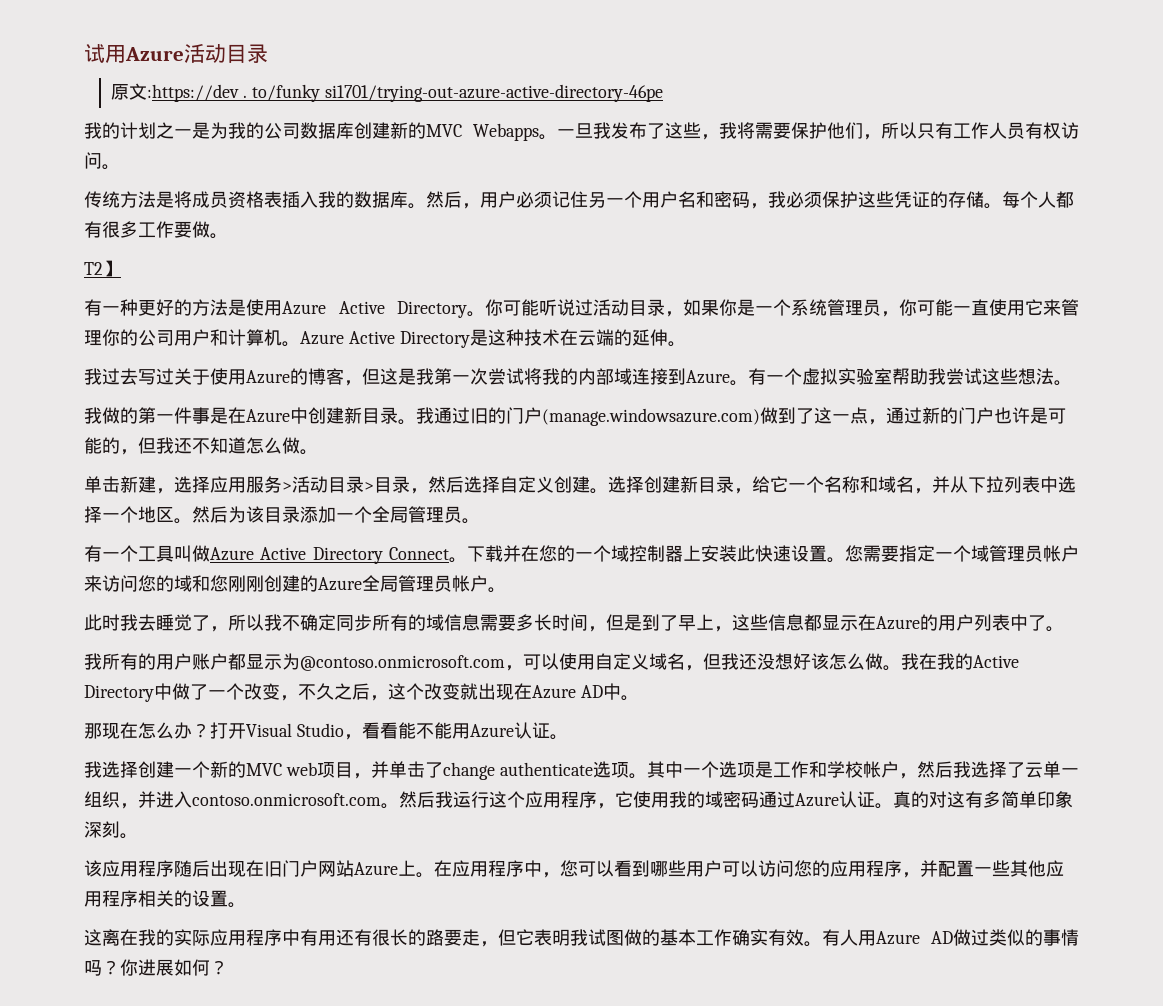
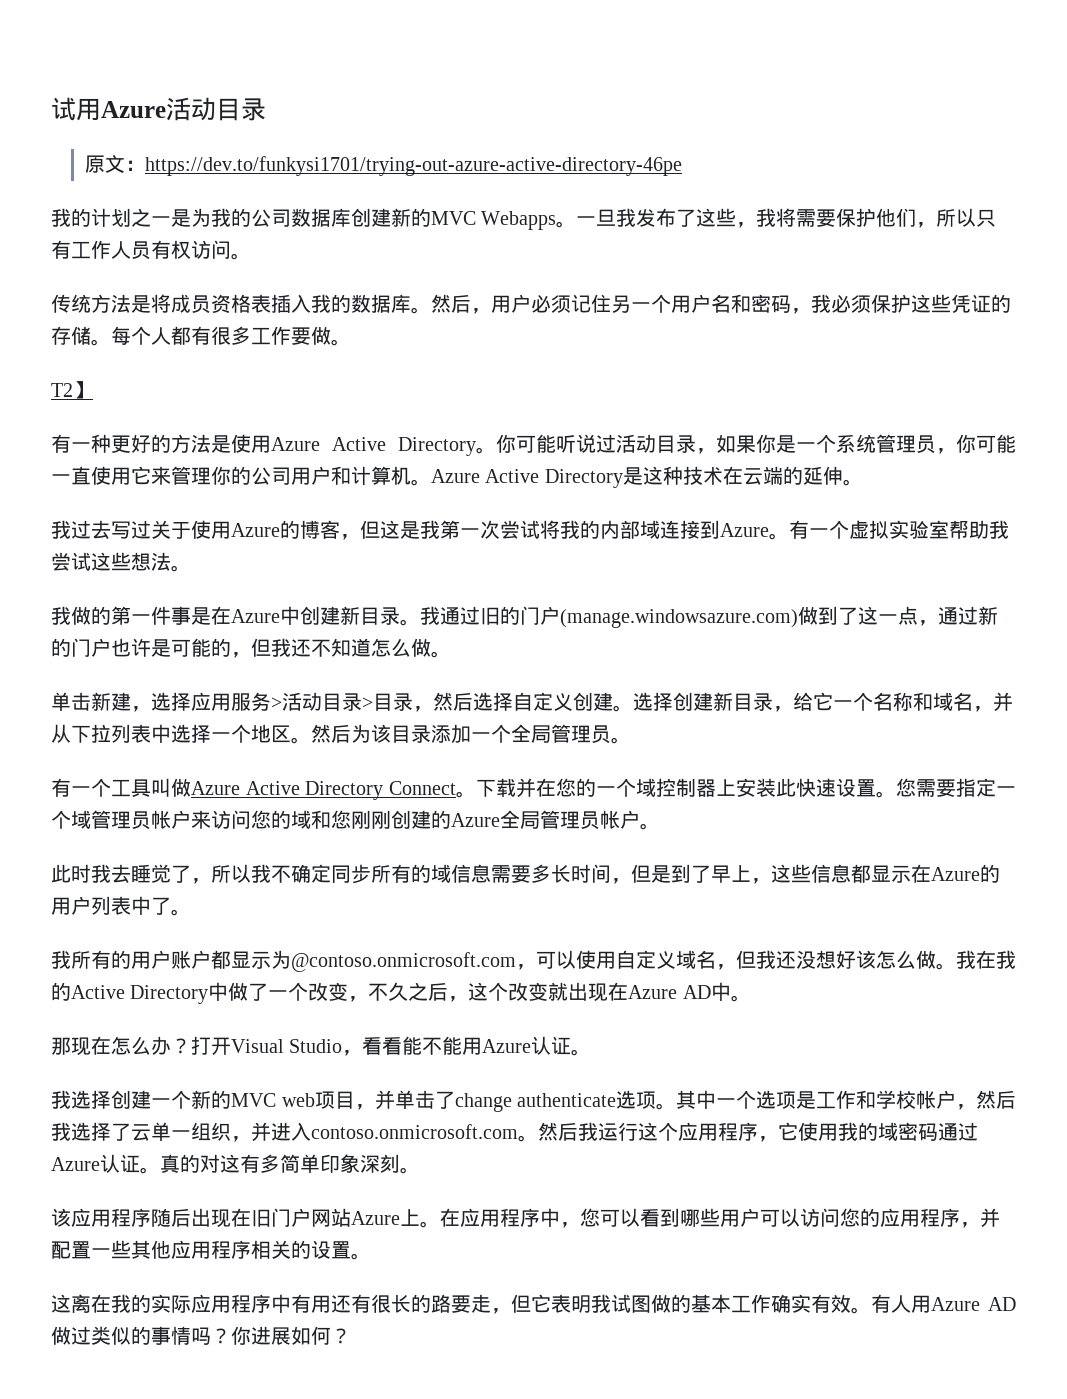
- 原文:https://dev . to/funky si1701/trying-out-azure-active-directory-46pe
+ 原文：https://dev.to/funkysi1701/trying-out-azure-active-directory-46pe

